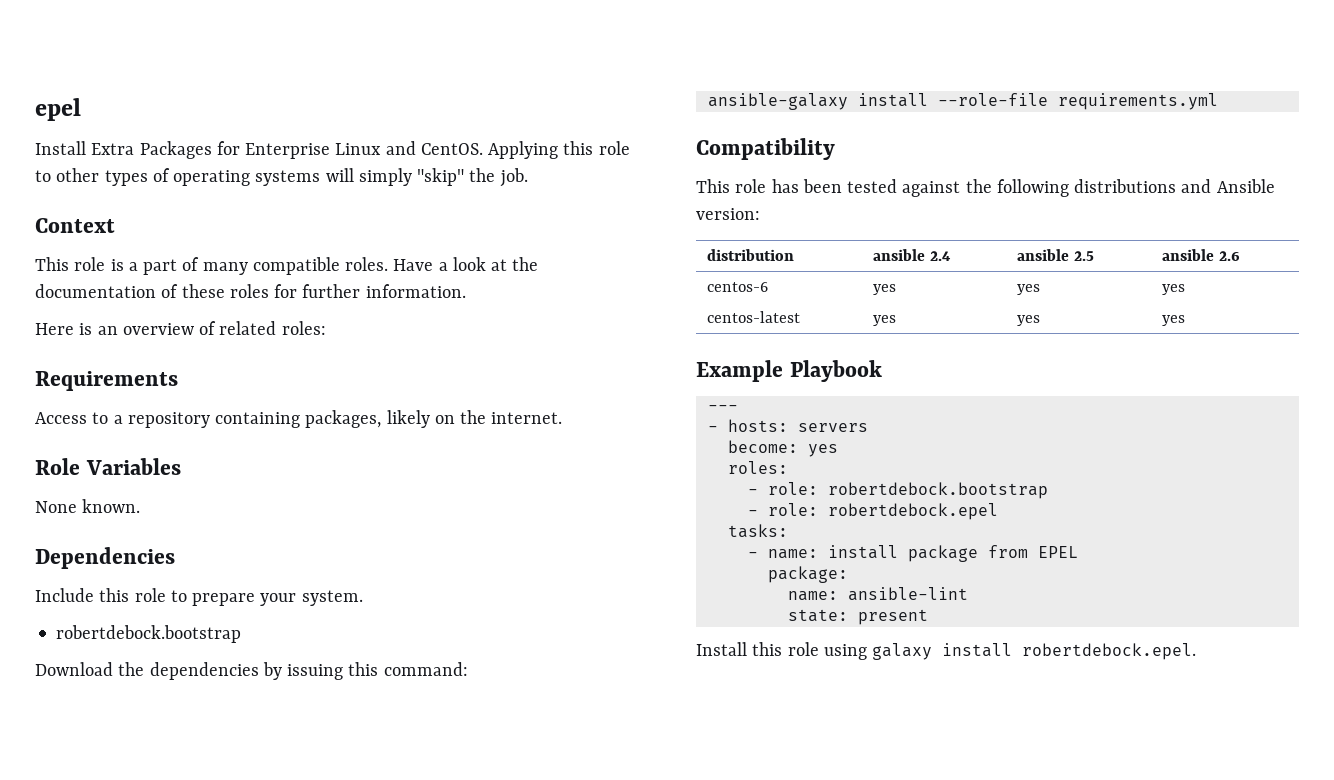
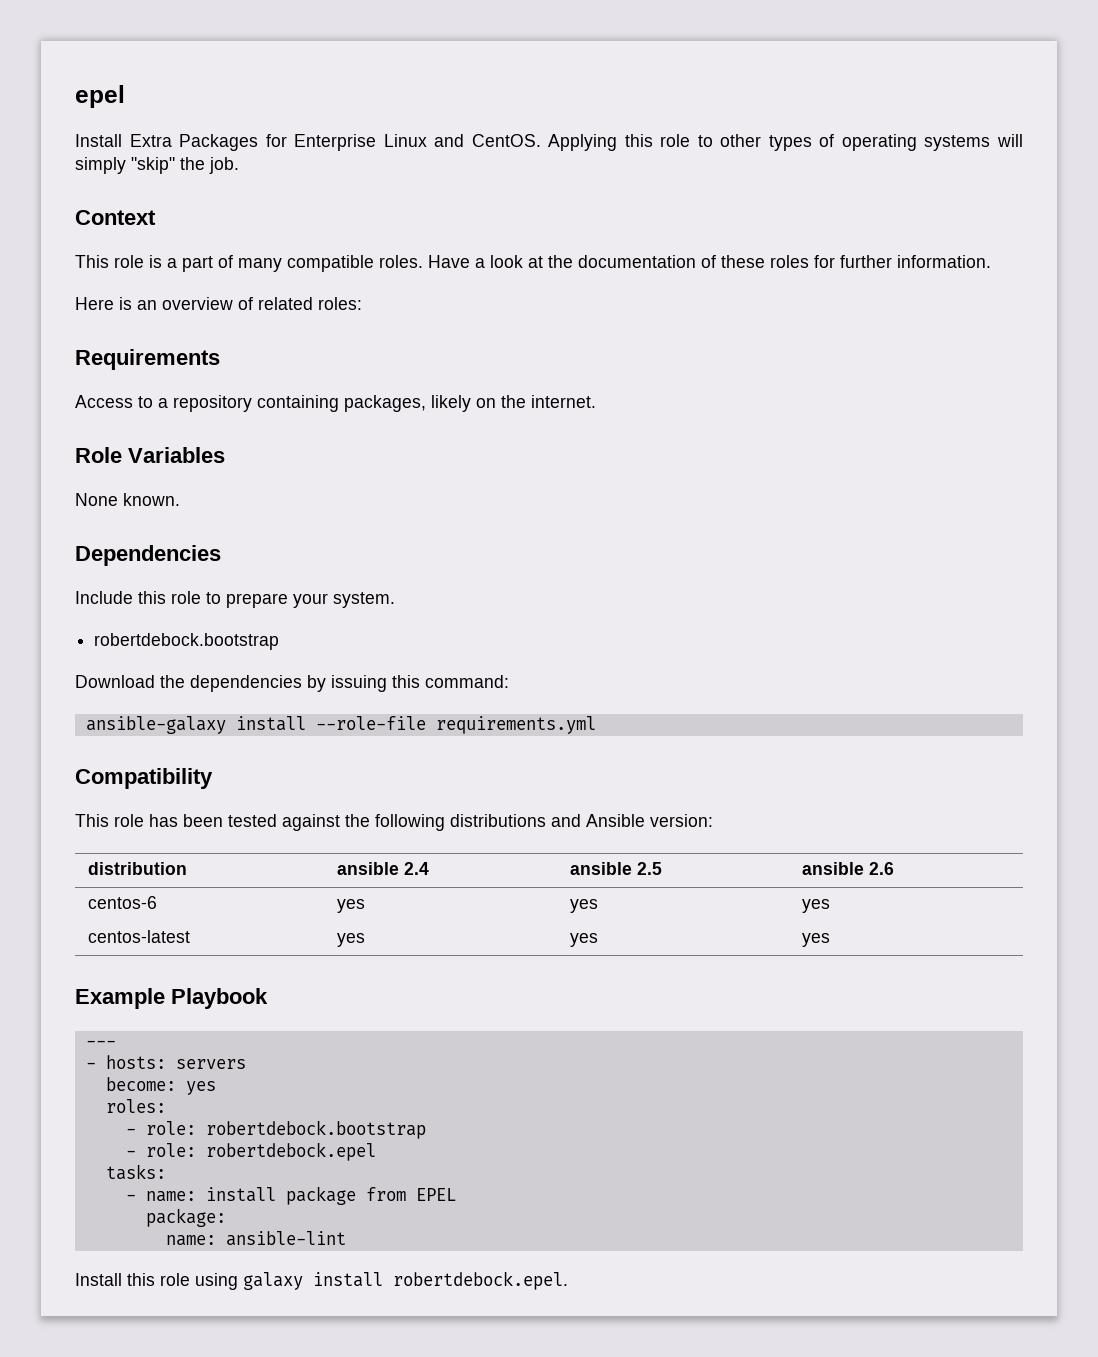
- state: present

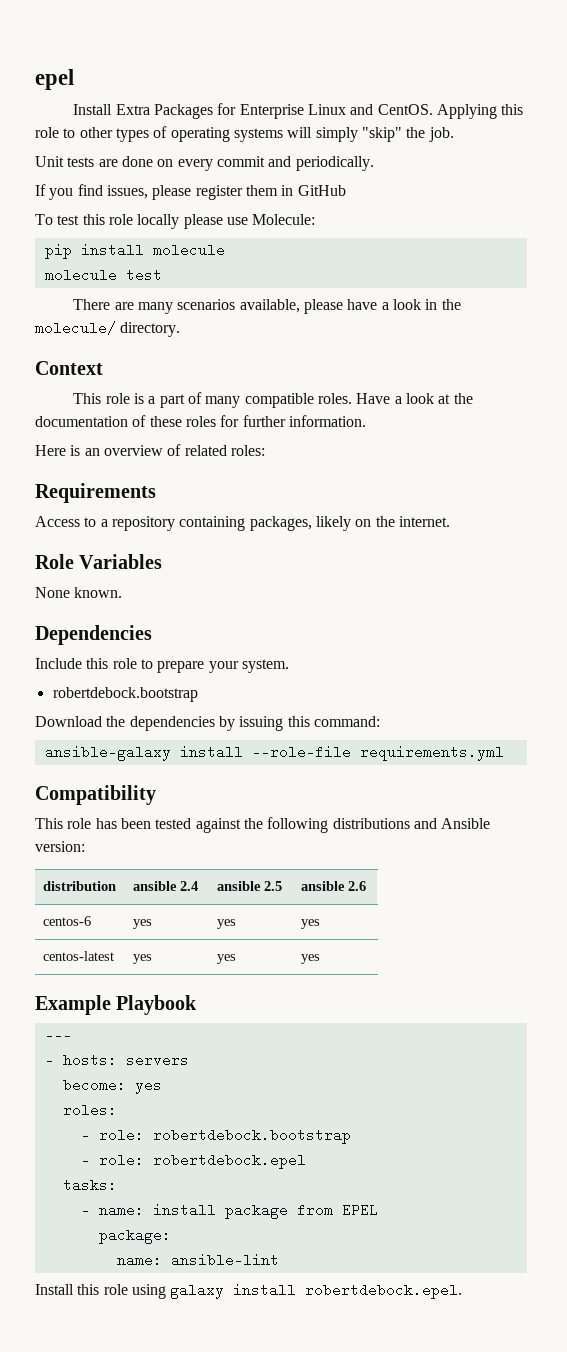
+ Unit tests are done on every commit and periodically.
+ If you find issues, please register them in GitHub
+ To test this role locally please use Molecule:
+ pip install molecule
+ molecule test
+ There are many scenarios available, please have a look in the molecule/ directory.

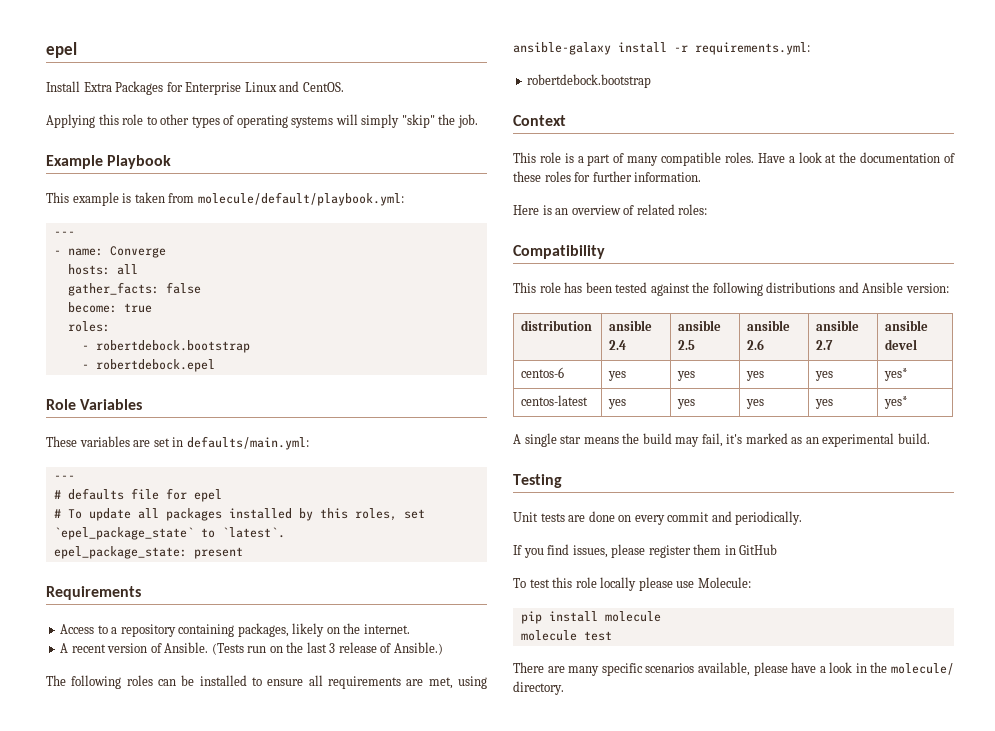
- Install Extra Packages for Enterprise Linux and CentOS. Applying this role to other types of operating systems will simply "skip" the job.
+ Install Extra Packages for Enterprise Linux and CentOS.
+ Applying this role to other types of operating systems will simply "skip" the job.
+ Example Playbook
+ This example is taken from molecule/default/playbook.yml:
+ ---
+ - name: Converge
+ hosts: all
+ gather_facts: false
+ become: true
+ roles:
+ - robertdebock.bootstrap
+ - robertdebock.epel
+ Role Variables
+ These variables are set in defaults/main.yml:
+ ---
+ # defaults file for epel
+ # To update all packages installed by this roles, set `epel_package_state` to `latest`.
+ epel_package_state: present
+ Requirements
+ Access to a repository containing packages, likely on the internet.
+ A recent version of Ansible. (Tests run on the last 3 release of Ansible.)
+ The following roles can be installed to ensure all requirements are met, using ansible-galaxy install -r requirements.yml:
+ robertdebock.bootstrap
+ Context
+ This role is a part of many compatible roles. Have a look at the documentation of these roles for further information.
+ Here is an overview of related roles:
+ Compatibility
+ This role has been tested against the following distributions and Ansible version:
+ distribution | ansible 2.4 | ansible 2.5 | ansible 2.6 | ansible 2.7 | ansible devel
+ centos-6 | yes | yes | yes | yes | yes*
+ centos-latest | yes | yes | yes | yes | yes*
+ A single star means the build may fail, it's marked as an experimental build.
+ Testing
- There are many scenarios available, please have a look in the molecule/ directory.
+ There are many specific scenarios available, please have a look in the molecule/ directory.
- Context
- This role is a part of many compatible roles. Have a look at the documentation of these roles for further information.
- Here is an overview of related roles:
- Requirements
- Access to a repository containing packages, likely on the internet.
- Role Variables
- None known.
- Dependencies
- Include this role to prepare your system.
- robertdebock.bootstrap
- Download the dependencies by issuing this command:
- ansible-galaxy install --role-file requirements.yml
- Compatibility
- This role has been tested against the following distributions and Ansible version:
- distribution | ansible 2.4 | ansible 2.5 | ansible 2.6
- centos-6 | yes | yes | yes
- centos-latest | yes | yes | yes
- Example Playbook
- ---
- - hosts: servers
- become: yes
- roles:
- - role: robertdebock.bootstrap
- - role: robertdebock.epel
- tasks:
- - name: install package from EPEL
- package:
- name: ansible-lint
- Install this role using galaxy install robertdebock.epel.

